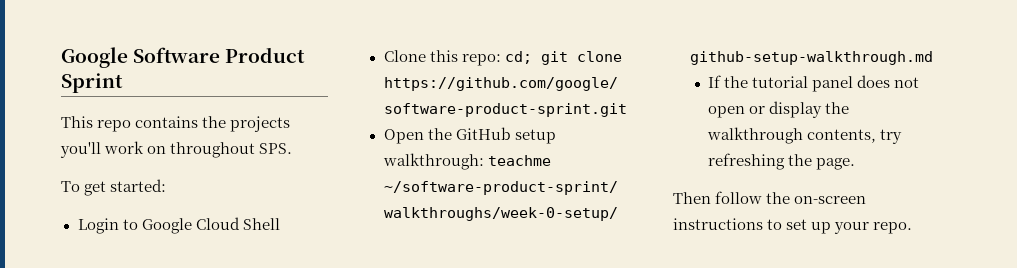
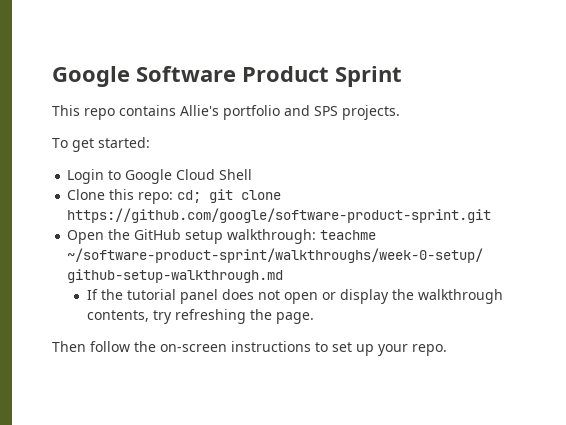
- This repo contains the projects you'll work on throughout SPS.
+ This repo contains Allie's portfolio and SPS projects.

